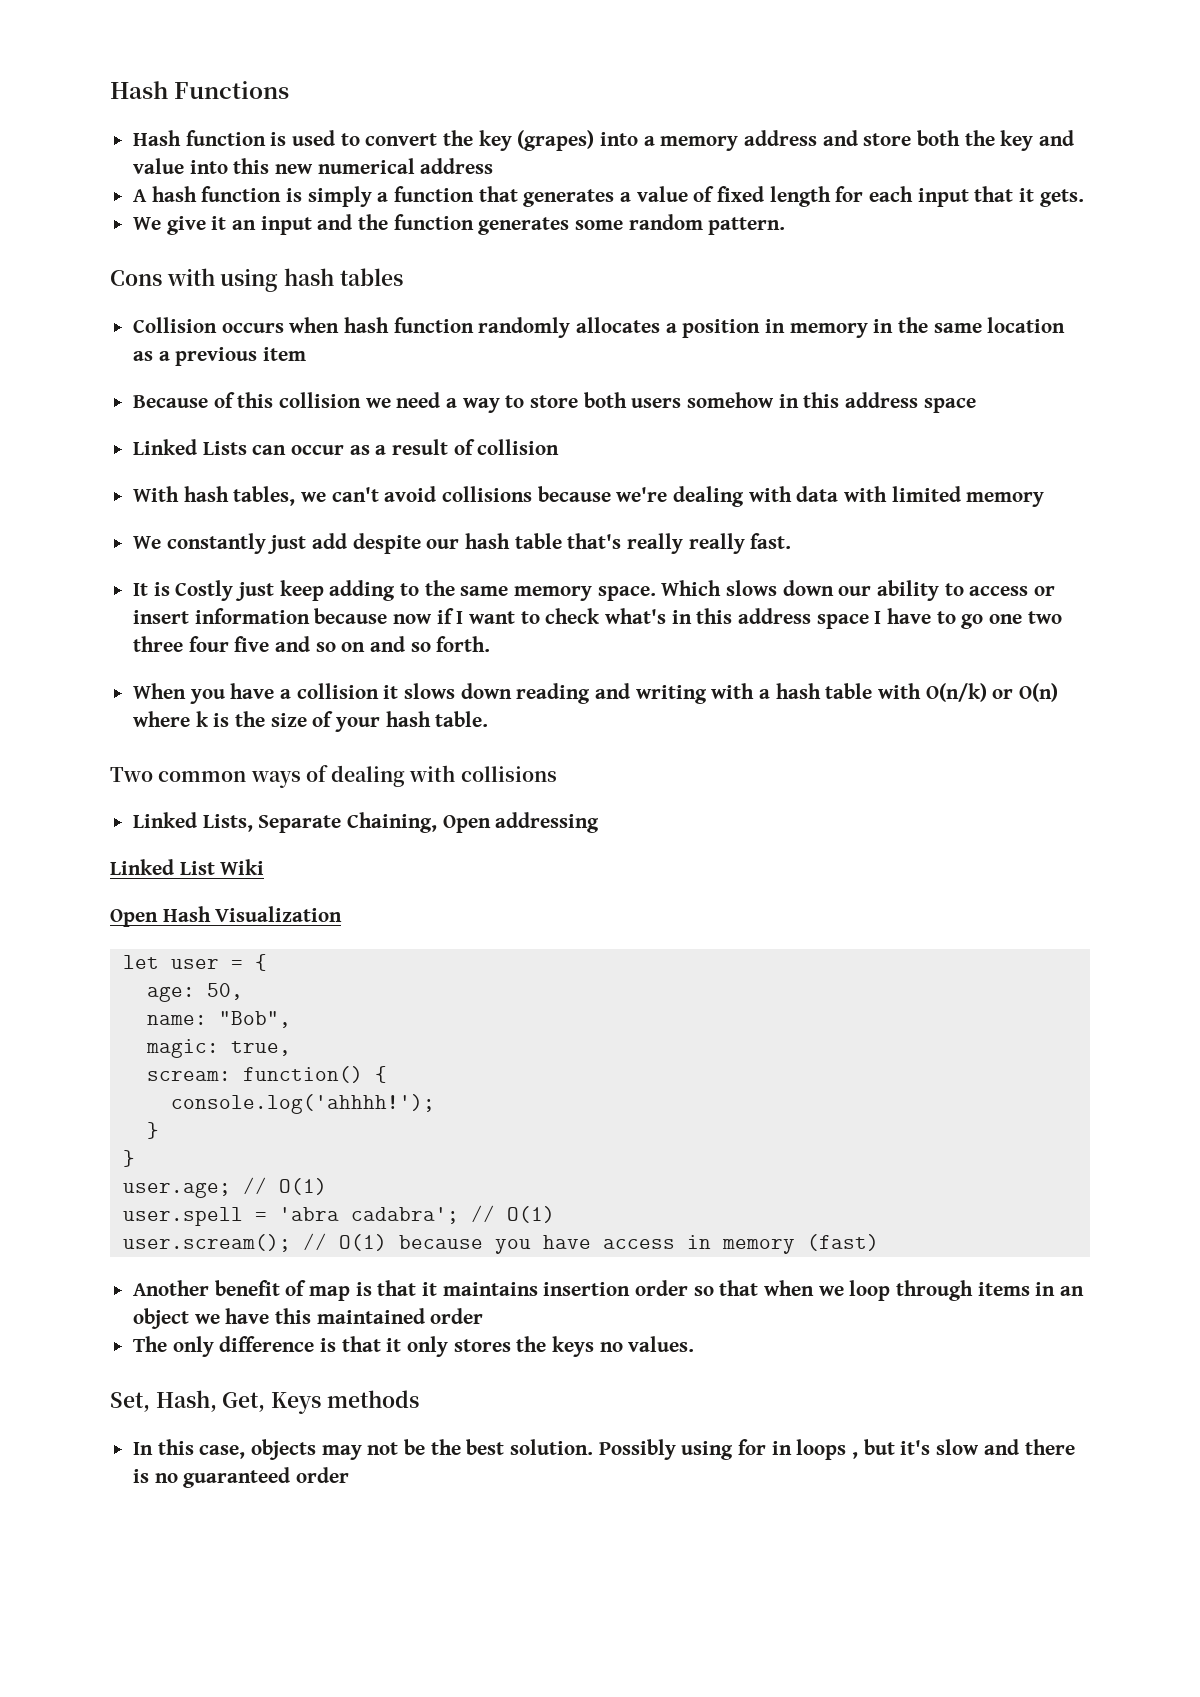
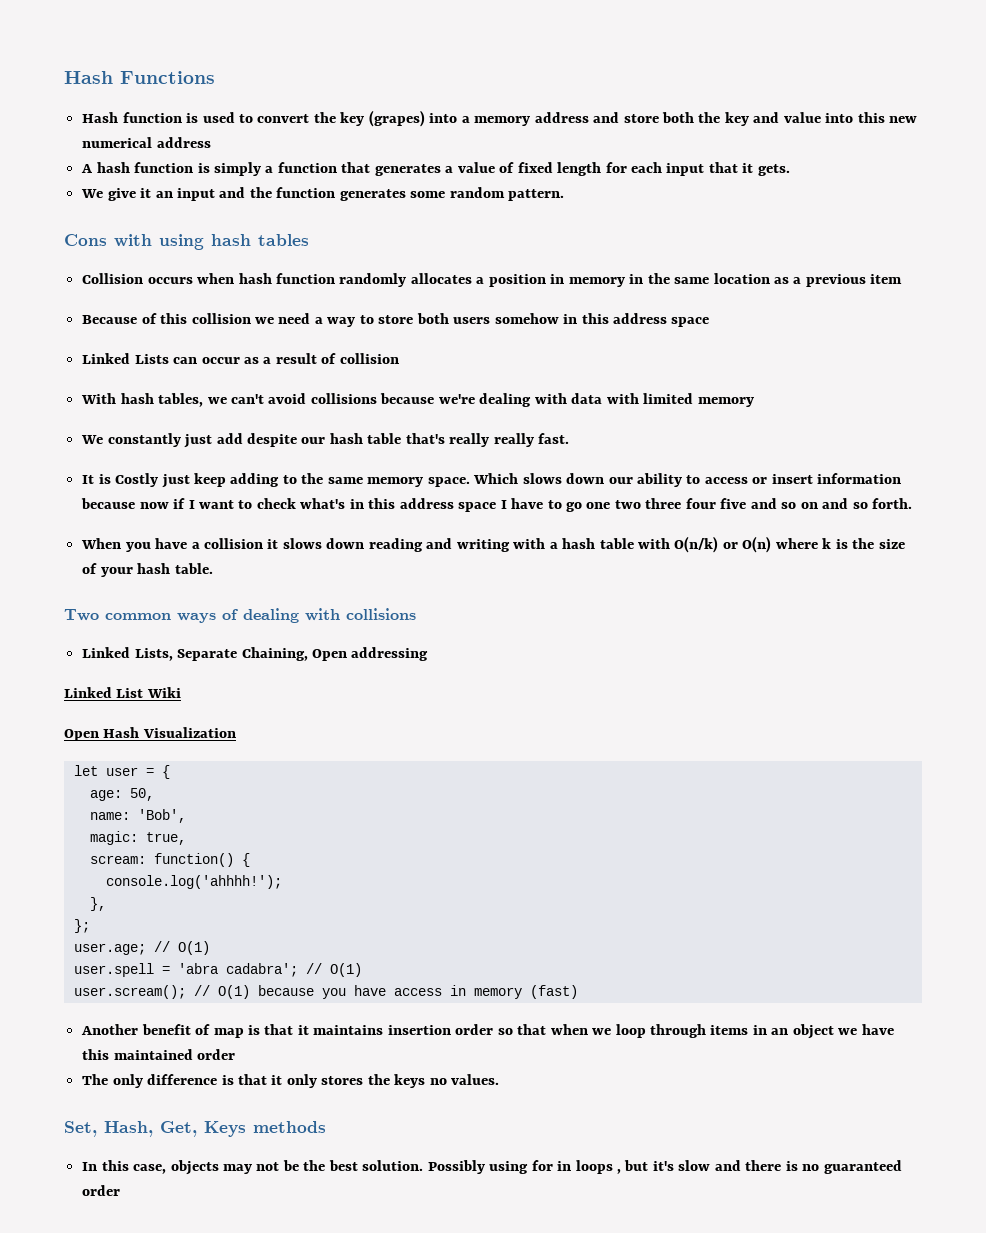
- name: "Bob",
+ name: 'Bob',
  console.log('ahhhh!');
- }
- }
+ },
+ };

